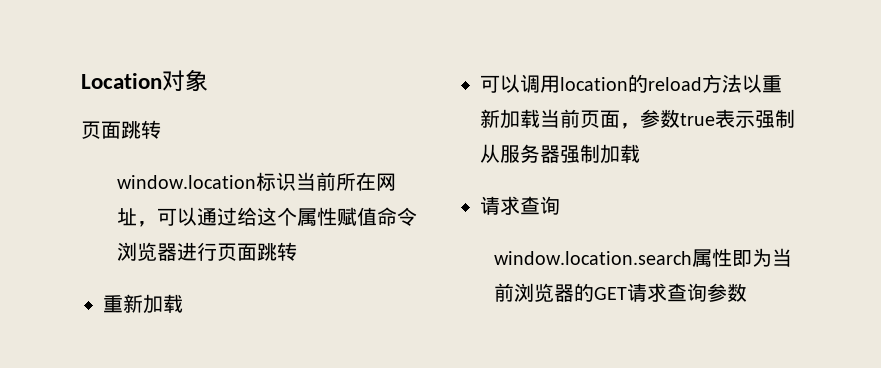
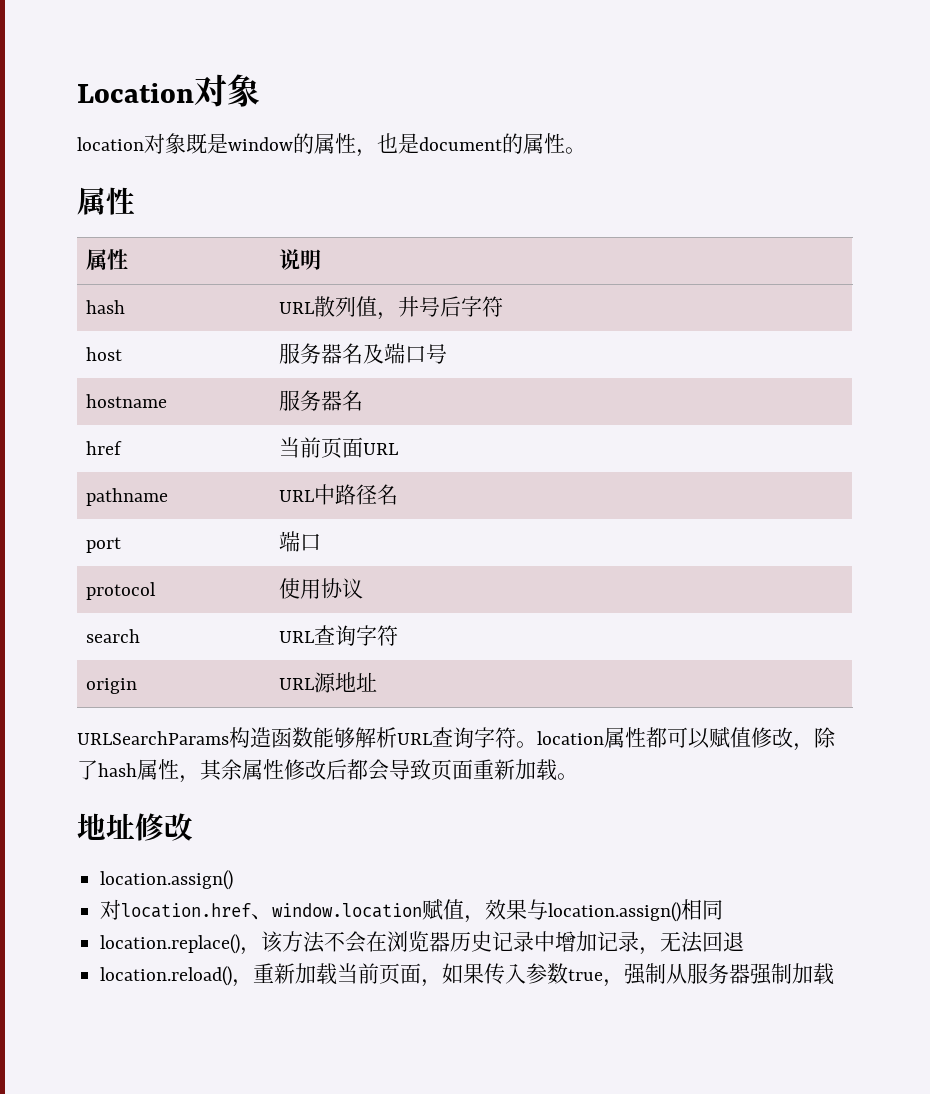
  Location对象
- 页面跳转
- window.location标识当前所在网址，可以通过给这个属性赋值命令浏览器进行页面跳转
- 重新加载
- 可以调用location的reload方法以重新加载当前页面，参数true表示强制从服务器强制加载
- 请求查询
- window.location.search属性即为当前浏览器的GET请求查询参数
+ location对象既是window的属性，也是document的属性。
+ 属性
+ 属性 | 说明
+ hash | URL散列值，井号后字符
+ host | 服务器名及端口号
+ hostname | 服务器名
+ href | 当前页面URL
+ pathname | URL中路径名
+ port | 端口
+ protocol | 使用协议
+ search | URL查询字符
+ origin | URL源地址
+ URLSearchParams构造函数能够解析URL查询字符。location属性都可以赋值修改，除了hash属性，其余属性修改后都会导致页面重新加载。
+ 地址修改
+ location.assign()
+ 对location.href、window.location赋值，效果与location.assign()相同
+ location.replace()，该方法不会在浏览器历史记录中增加记录，无法回退
+ location.reload()，重新加载当前页面，如果传入参数true，强制从服务器强制加载

